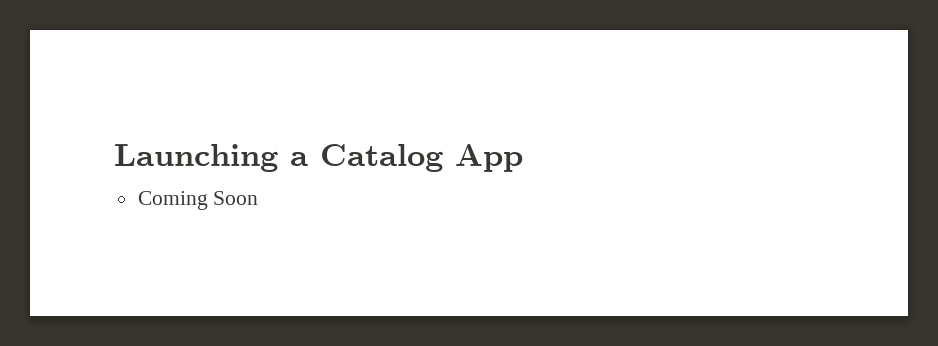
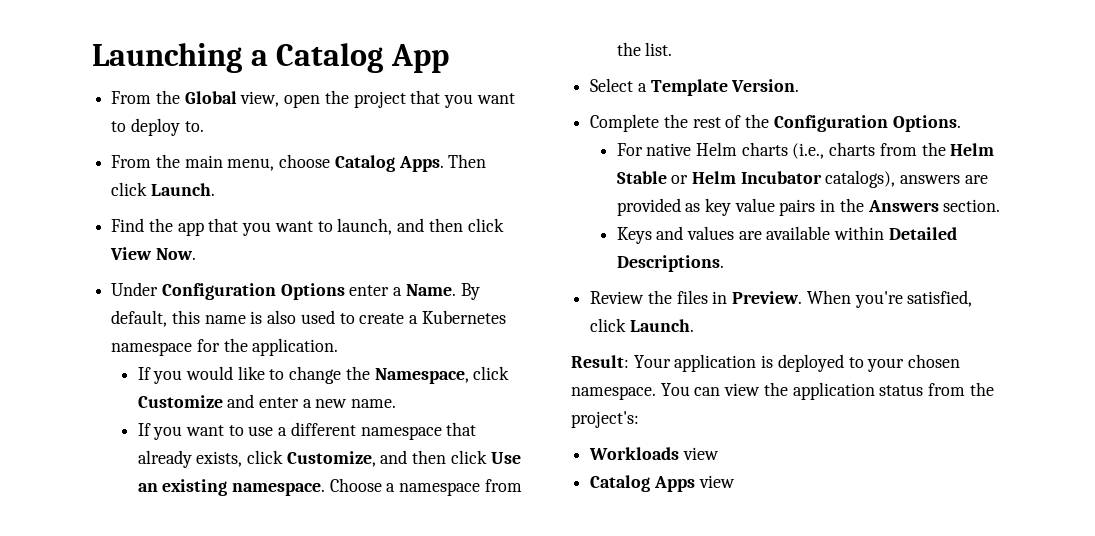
- Coming Soon
+ From the Global view, open the project that you want to deploy to.
+ From the main menu, choose Catalog Apps. Then click Launch.
+ Find the app that you want to launch, and then click View Now.
+ Under Configuration Options enter a Name. By default, this name is also used to create a Kubernetes namespace for the application.
+ If you would like to change the Namespace, click Customize and enter a new name.
+ If you want to use a different namespace that already exists, click Customize, and then click Use an existing namespace. Choose a namespace from the list.
+ Select a Template Version.
+ Complete the rest of the Configuration Options.
+ For native Helm charts (i.e., charts from the Helm Stable or Helm Incubator catalogs), answers are provided as key value pairs in the Answers section.
+ Keys and values are available within Detailed Descriptions.
+ Review the files in Preview. When you're satisfied, click Launch.
+ Result: Your application is deployed to your chosen namespace. You can view the application status from the project's:
+ Workloads view
+ Catalog Apps view

